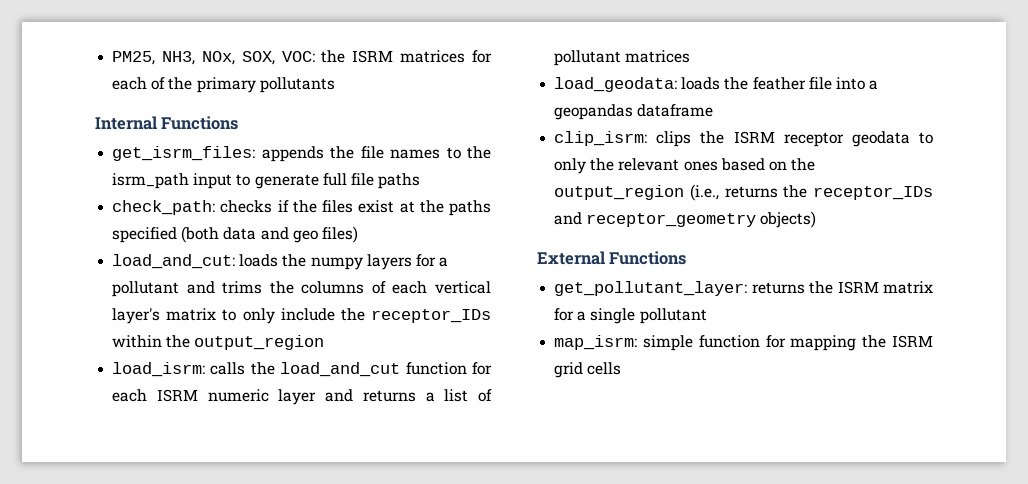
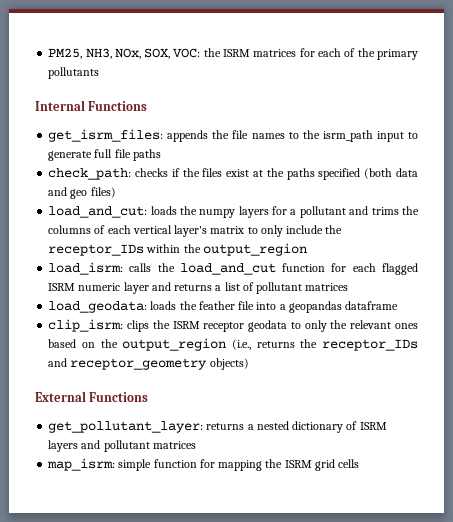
- load_isrm: calls the load_and_cut function for each ISRM numeric layer and returns a list of pollutant matrices
+ load_isrm: calls the load_and_cut function for each flagged ISRM numeric layer and returns a list of pollutant matrices
- get_pollutant_layer: returns the ISRM matrix for a single pollutant
+ get_pollutant_layer: returns a nested dictionary of ISRM layers and pollutant matrices

